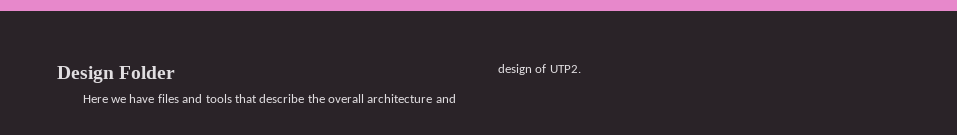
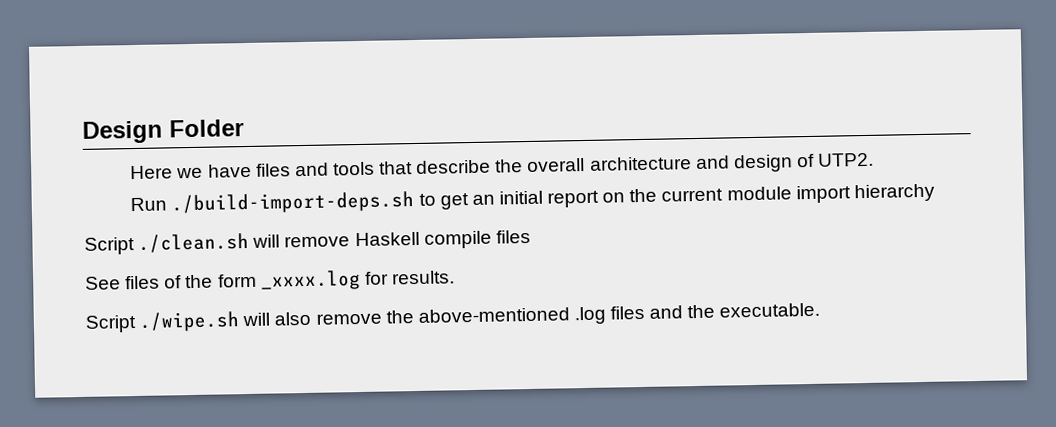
+ Run ./build-import-deps.sh to get an initial report on the current module import hierarchy
+ Script ./clean.sh will remove Haskell compile files
+ See files of the form _xxxx.log for results.
+ Script ./wipe.sh will also remove the above-mentioned .log files and the executable.

